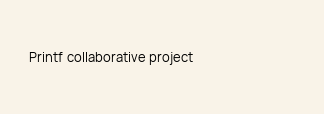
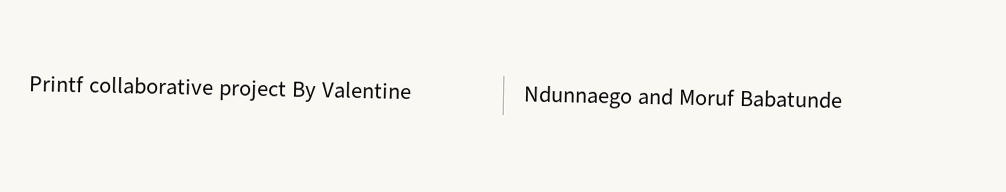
- Printf collaborative project
+ Printf collaborative project By Valentine Ndunnaego and Moruf Babatunde

